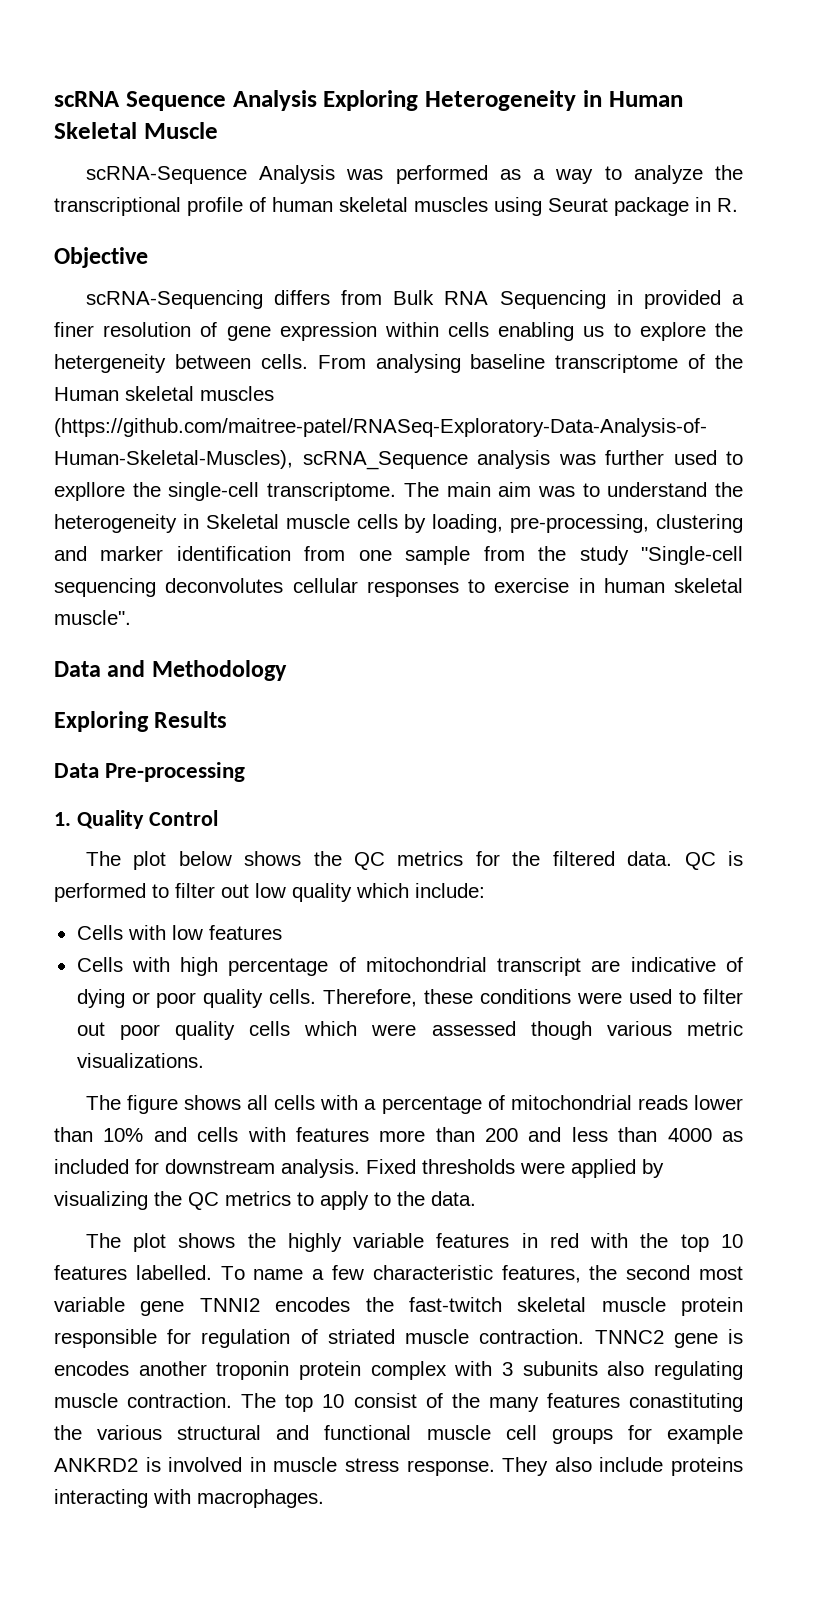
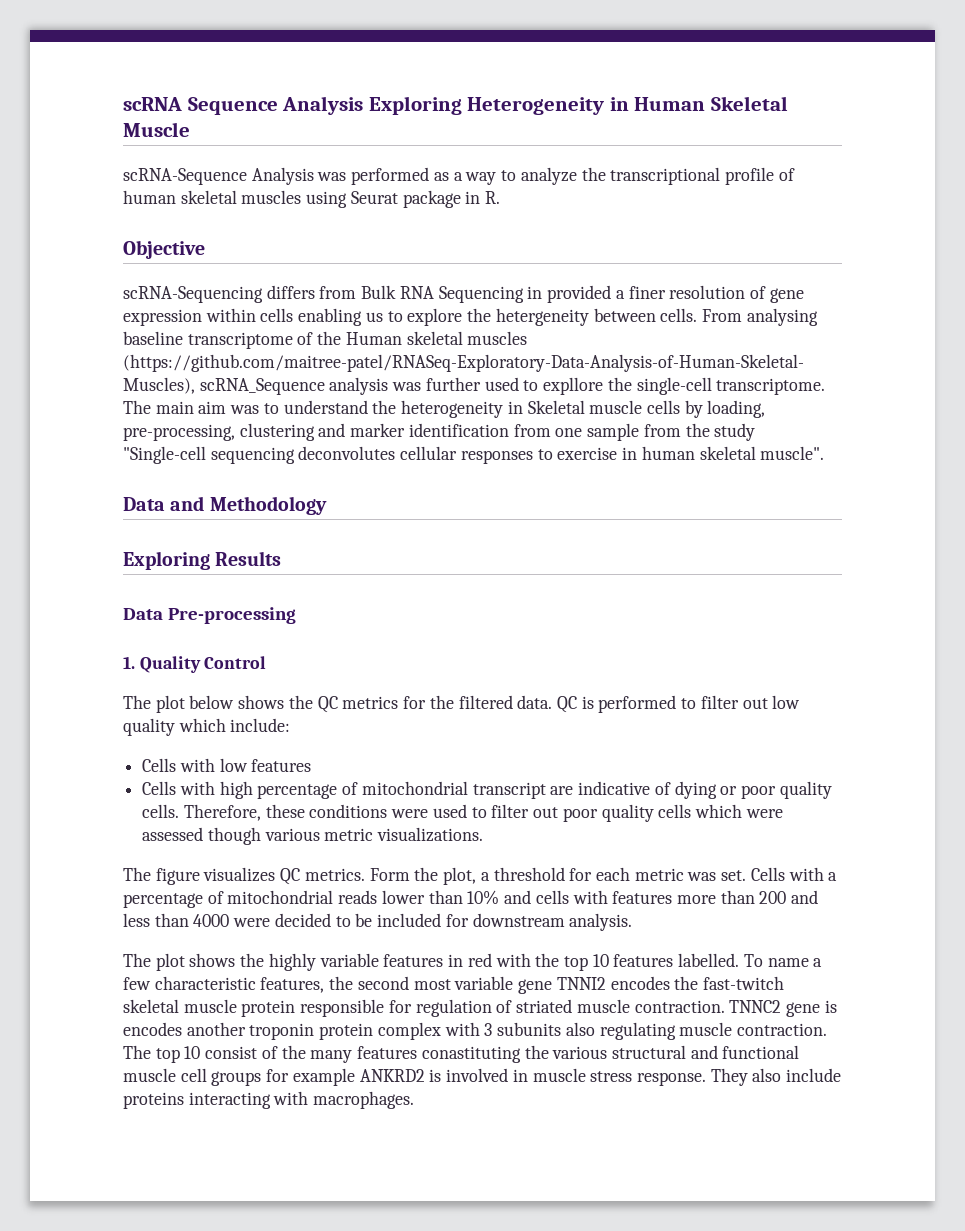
- The figure shows all cells with a percentage of mitochondrial reads lower than 10% and cells with features more than 200 and less than 4000 as included for downstream analysis. Fixed thresholds were applied by visualizing the QC metrics to apply to the data.
+ The figure visualizes QC metrics. Form the plot, a threshold for each metric was set. Cells with a percentage of mitochondrial reads lower than 10% and cells with features more than 200 and less than 4000 were decided to be included for downstream analysis.

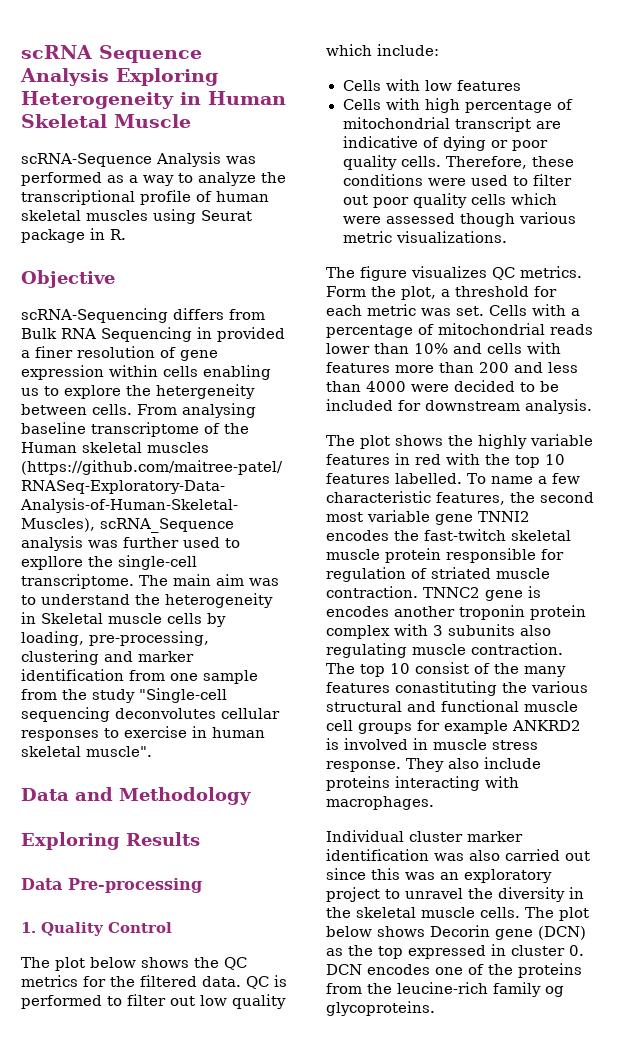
+ Individual cluster marker identification was also carried out since this was an exploratory project to unravel the diversity in the skeletal muscle cells. The plot below shows Decorin gene (DCN) as the top expressed in cluster 0. DCN encodes one of the proteins from the leucine-rich family og glycoproteins.

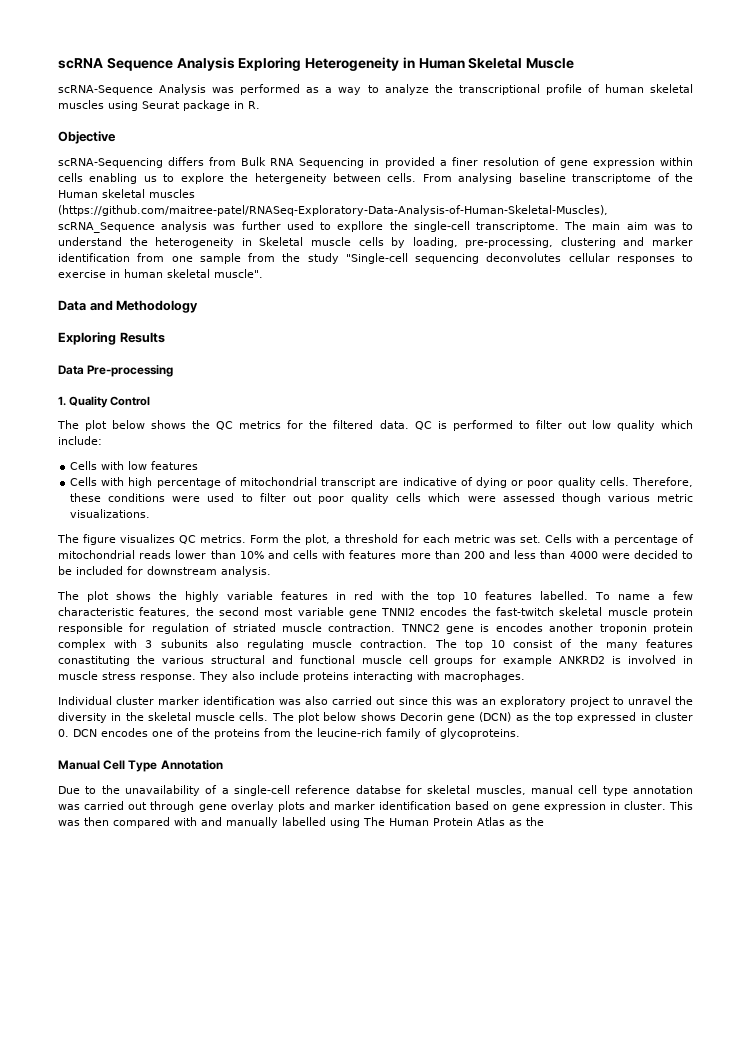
- The plot below shows Decorin gene (DCN) as the top expressed in cluster 0. DCN encodes one of the proteins from the leucine-rich family og glycoproteins.
+ The plot below shows Decorin gene (DCN) as the top expressed in cluster 0. DCN encodes one of the proteins from the leucine-rich family of glycoproteins.
+ Manual Cell Type Annotation
+ Due to the unavailability of a single-cell reference databse for skeletal muscles, manual cell type annotation was carried out through gene overlay plots and marker identification based on gene expression in cluster. This was then compared with and manually labelled using The Human Protein Atlas as the

